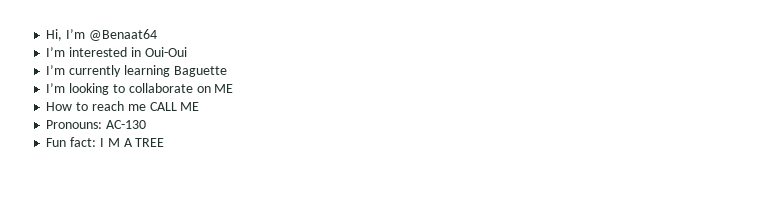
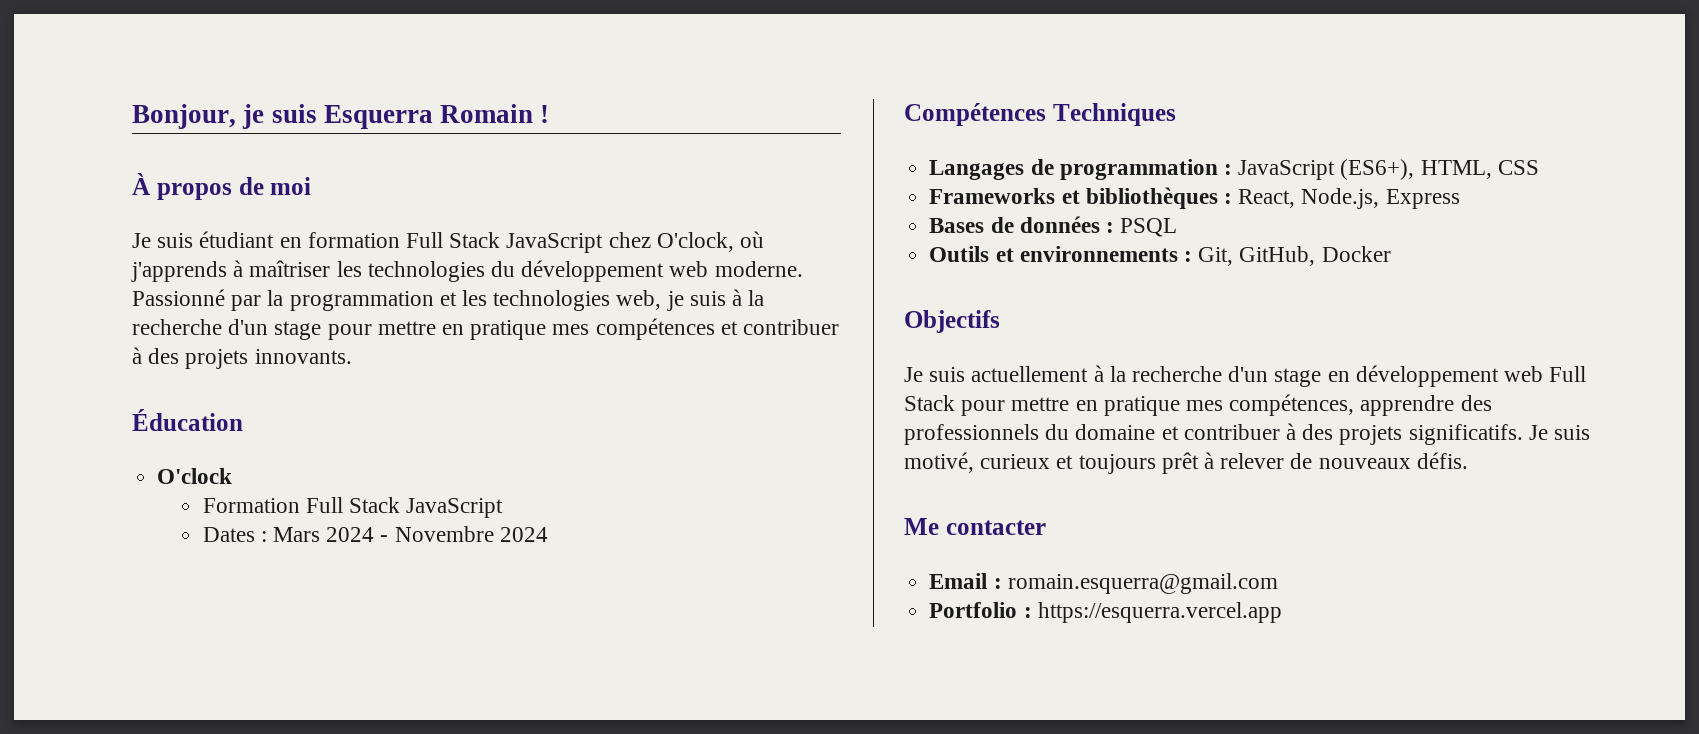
- Hi, I’m @Benaat64
- I’m interested in Oui-Oui
- I’m currently learning Baguette
- I’m looking to collaborate on ME
- How to reach me CALL ME
- Pronouns: AC-130
- Fun fact: I M A TREE
+ Bonjour, je suis Esquerra Romain !
+ À propos de moi
+ Je suis étudiant en formation Full Stack JavaScript chez O'clock, où j'apprends à maîtriser les technologies du développement web moderne. Passionné par la programmation et les technologies web, je suis à la recherche d'un stage pour mettre en pratique mes compétences et contribuer à des projets innovants.
+ Éducation
+ O'clock
+ Formation Full Stack JavaScript
+ Dates : Mars 2024 - Novembre 2024
+ Compétences Techniques
+ Langages de programmation : JavaScript (ES6+), HTML, CSS
+ Frameworks et bibliothèques : React, Node.js, Express
+ Bases de données : PSQL
+ Outils et environnements : Git, GitHub, Docker
+ Objectifs
+ Je suis actuellement à la recherche d'un stage en développement web Full Stack pour mettre en pratique mes compétences, apprendre des professionnels du domaine et contribuer à des projets significatifs. Je suis motivé, curieux et toujours prêt à relever de nouveaux défis.
+ Me contacter
+ Email : romain.esquerra@gmail.com
+ Portfolio : https://esquerra.vercel.app

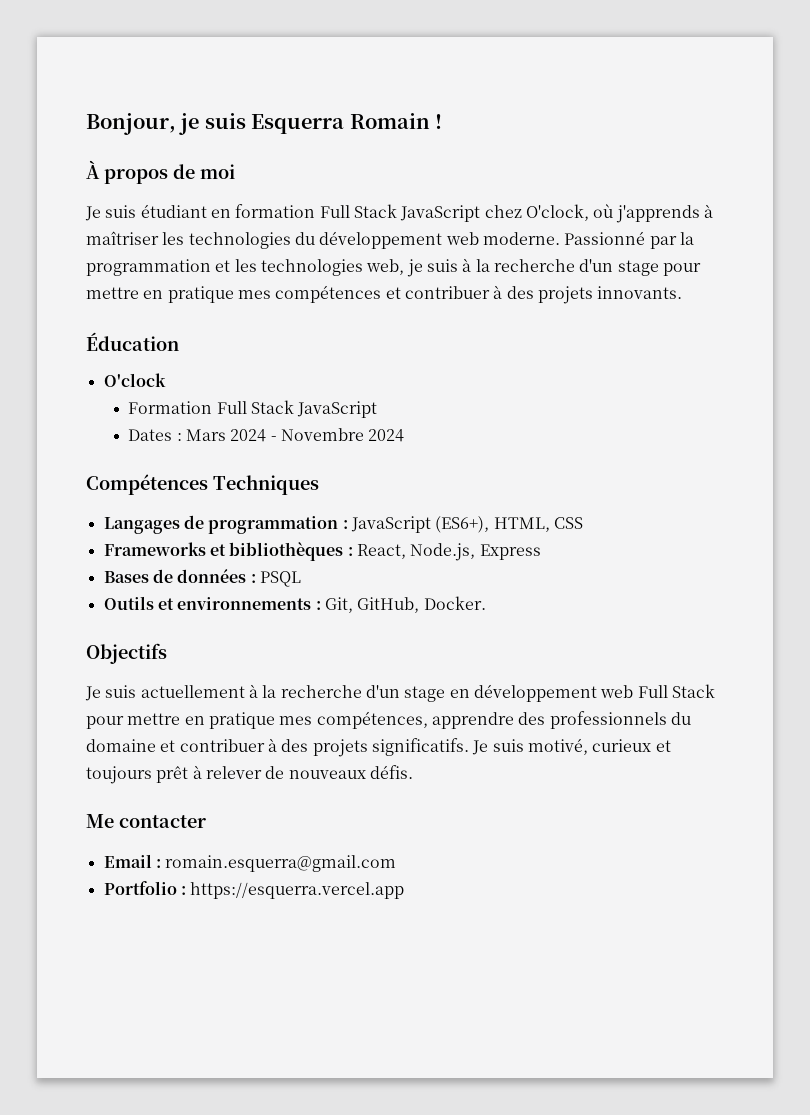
- Outils et environnements : Git, GitHub, Docker
+ Outils et environnements : Git, GitHub, Docker.

